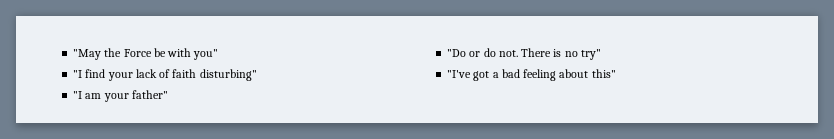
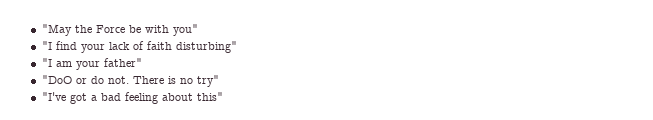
- "Do or do not.
+ "DoO or do not.

